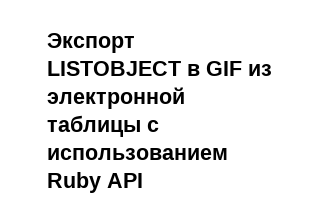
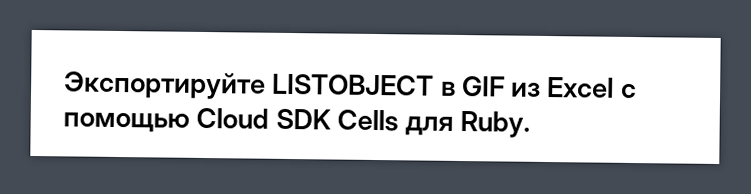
- Экспорт LISTOBJECT в GIF из электронной таблицы с использованием Ruby API
+ Экспортируйте LISTOBJECT в GIF из Excel с помощью Cloud SDK Cells для Ruby.

